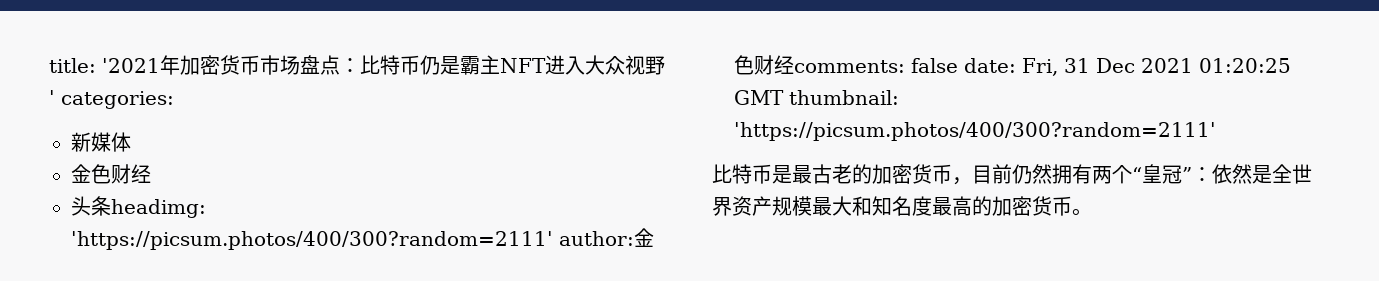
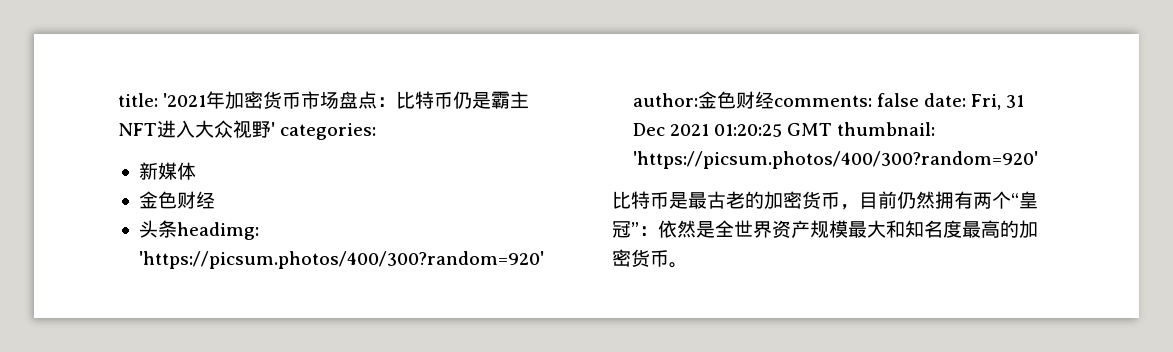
- 头条headimg: 'https://picsum.photos/400/300?random=2111' author:金色财经comments: false date: Fri, 31 Dec 2021 01:20:25 GMT thumbnail: 'https://picsum.photos/400/300?random=2111'
+ 头条headimg: 'https://picsum.photos/400/300?random=920' author:金色财经comments: false date: Fri, 31 Dec 2021 01:20:25 GMT thumbnail: 'https://picsum.photos/400/300?random=920'

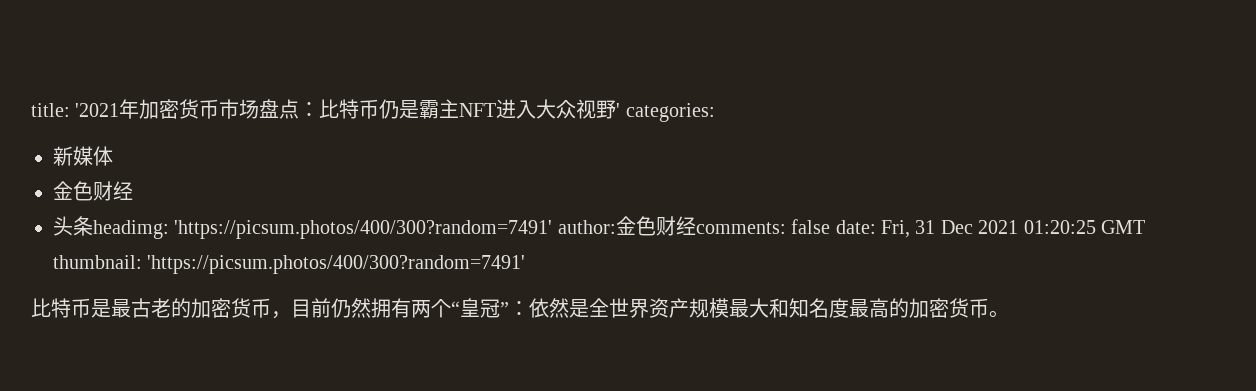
- 头条headimg: 'https://picsum.photos/400/300?random=920' author:金色财经comments: false date: Fri, 31 Dec 2021 01:20:25 GMT thumbnail: 'https://picsum.photos/400/300?random=920'
+ 头条headimg: 'https://picsum.photos/400/300?random=7491' author:金色财经comments: false date: Fri, 31 Dec 2021 01:20:25 GMT thumbnail: 'https://picsum.photos/400/300?random=7491'

